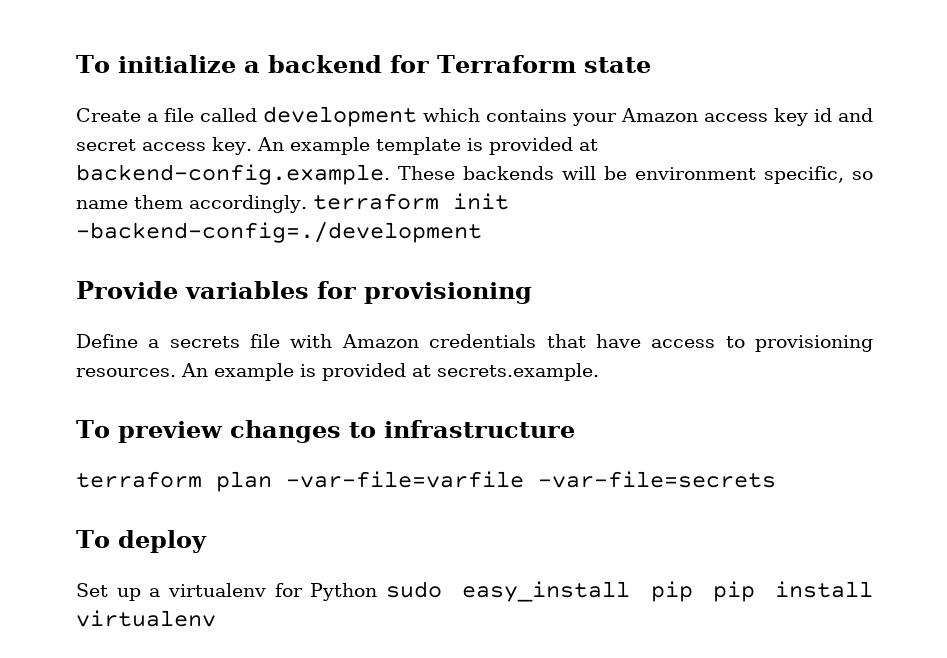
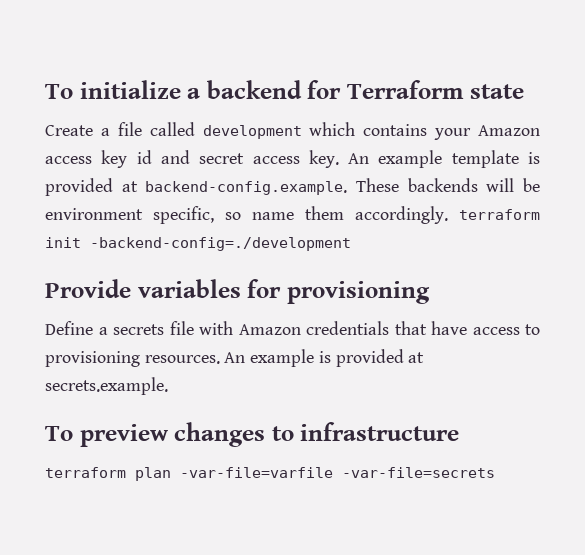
- To deploy
- Set up a virtualenv for Python sudo easy_install pip pip install virtualenv

